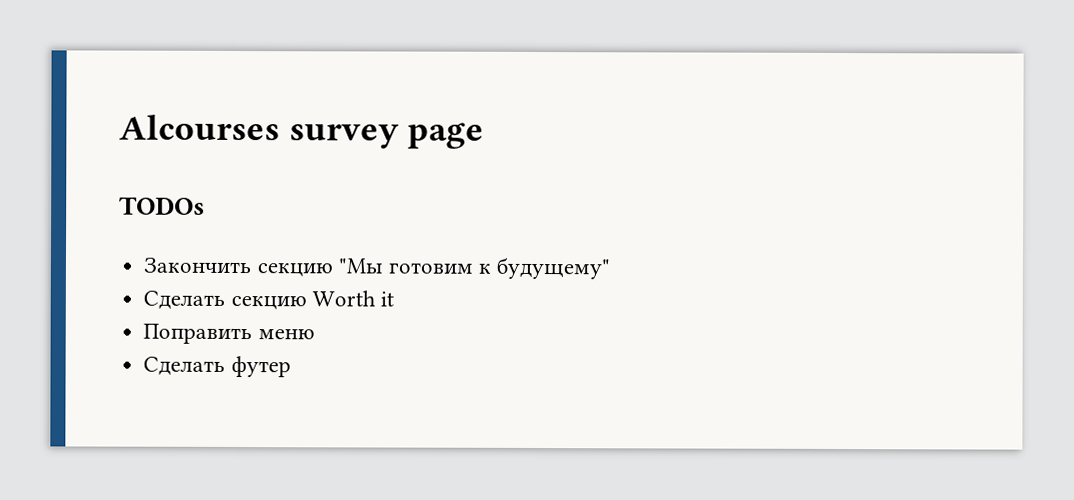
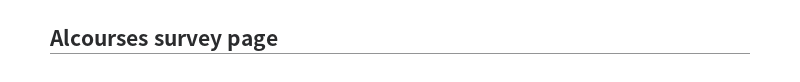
- TODOs
- Закончить секцию "Мы готовим к будущему"
- Сделать секцию Worth it
- Поправить меню
- Сделать футер

